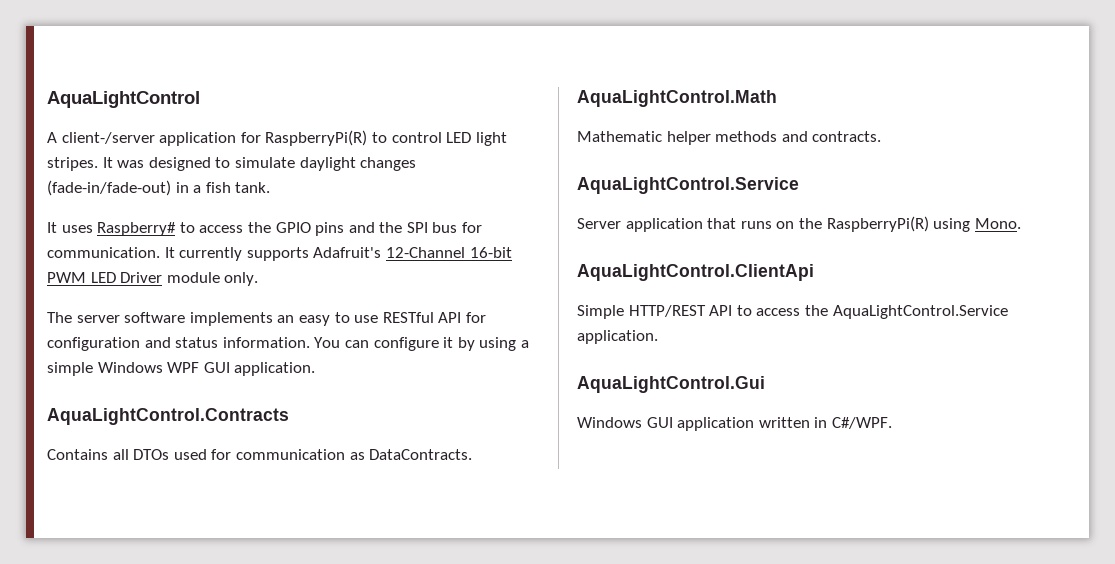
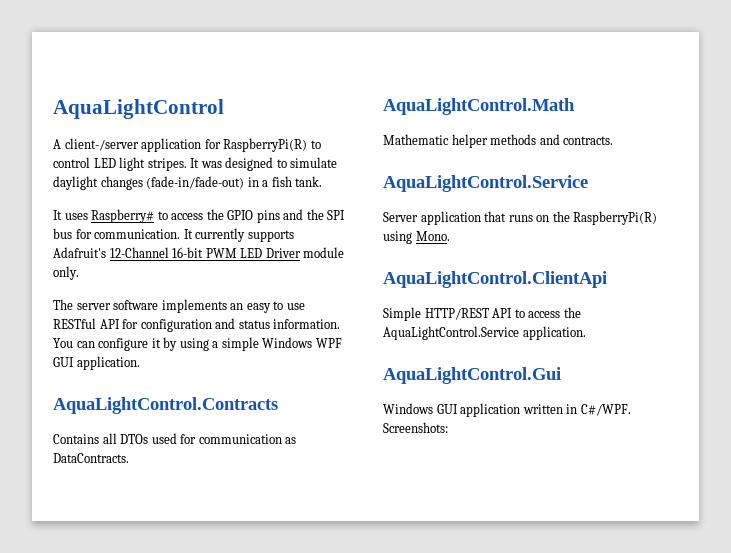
+ Screenshots:

